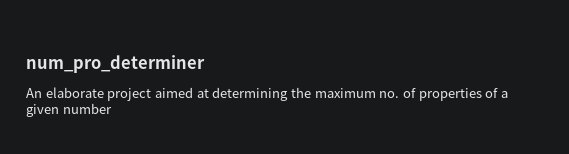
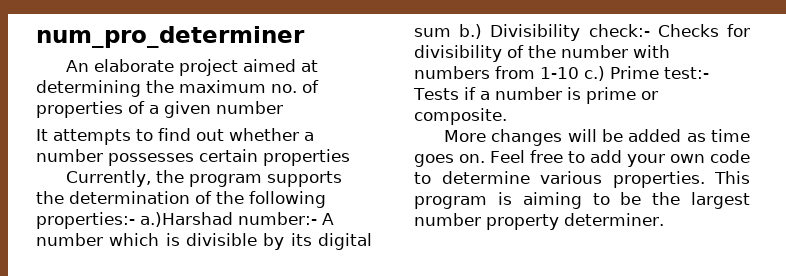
+ It attempts to find out whether a number possesses certain properties
+ Currently, the program supports the determination of the following properties:- a.)Harshad number:- A number which is divisible by its digital sum b.) Divisibility check:- Checks for divisibility of the number with numbers from 1-10 c.) Prime test:- Tests if a number is prime or composite.
+ More changes will be added as time goes on. Feel free to add your own code to determine various properties. This program is aiming to be the largest number property determiner.

